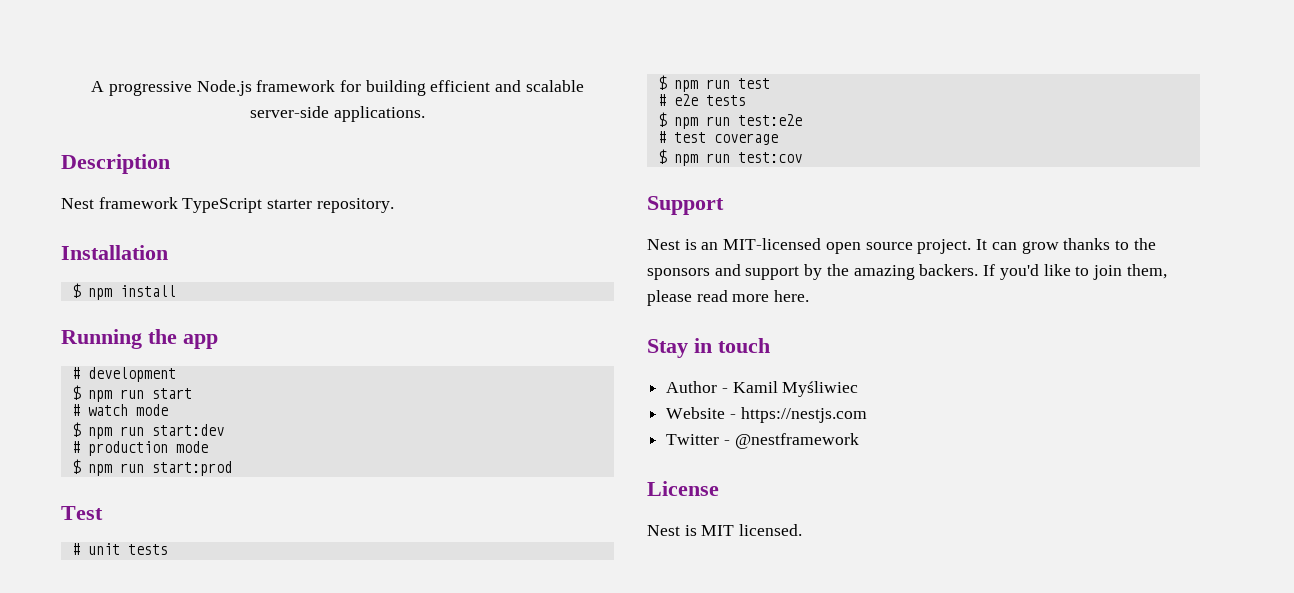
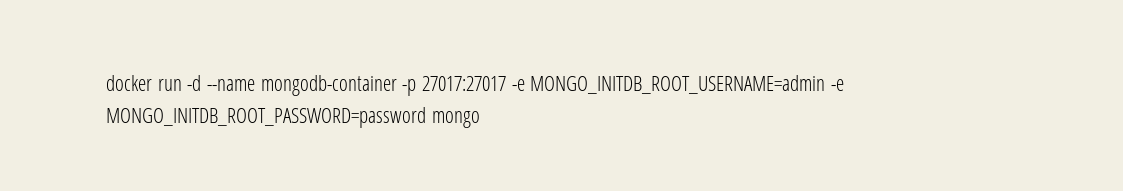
- A progressive Node.js framework for building efficient and scalable server-side applications.
- Description
- Nest framework TypeScript starter repository.
- Installation
- $ npm install
- Running the app
- # development
- $ npm run start
- # watch mode
- $ npm run start:dev
- # production mode
- $ npm run start:prod
- Test
- # unit tests
- $ npm run test
- # e2e tests
- $ npm run test:e2e
- # test coverage
- $ npm run test:cov
- Support
- Nest is an MIT-licensed open source project. It can grow thanks to the sponsors and support by the amazing backers. If you'd like to join them, please read more here.
- Stay in touch
- Author - Kamil Myśliwiec
- Website - https://nestjs.com
- Twitter - @nestframework
- License
- Nest is MIT licensed.
+ docker run -d --name mongodb-container -p 27017:27017 -e MONGO_INITDB_ROOT_USERNAME=admin -e MONGO_INITDB_ROOT_PASSWORD=password mongo

